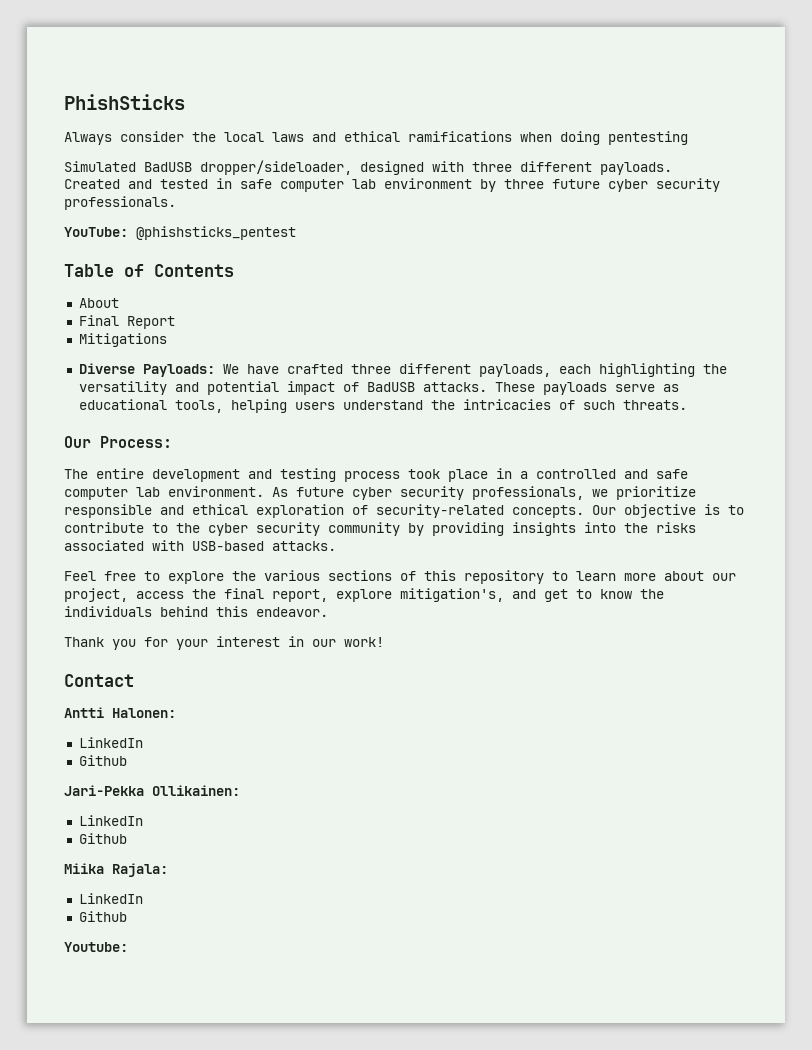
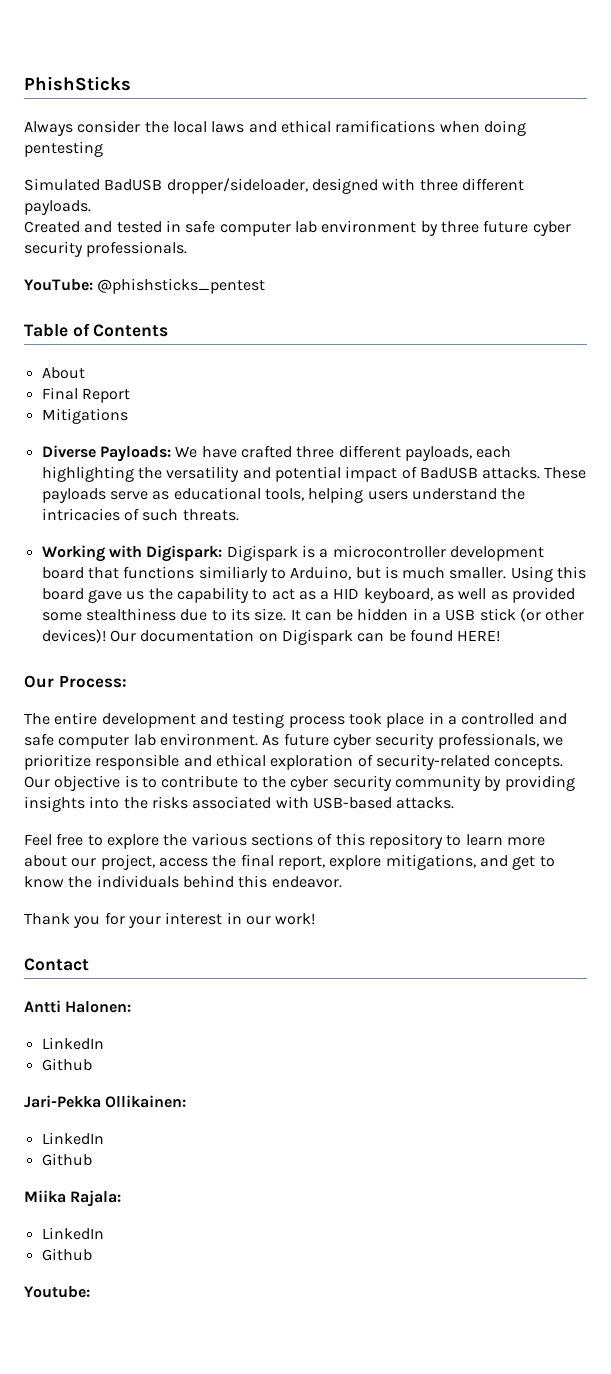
+ Working with Digispark: Digispark is a microcontroller development board that functions similiarly to Arduino, but is much smaller. Using this board gave us the capability to act as a HID keyboard, as well as provided some stealthiness due to its size. It can be hidden in a USB stick (or other devices)! Our documentation on Digispark can be found HERE!
- Feel free to explore the various sections of this repository to learn more about our project, access the final report, explore mitigation's, and get to know the individuals behind this endeavor.
+ Feel free to explore the various sections of this repository to learn more about our project, access the final report, explore mitigations, and get to know the individuals behind this endeavor.

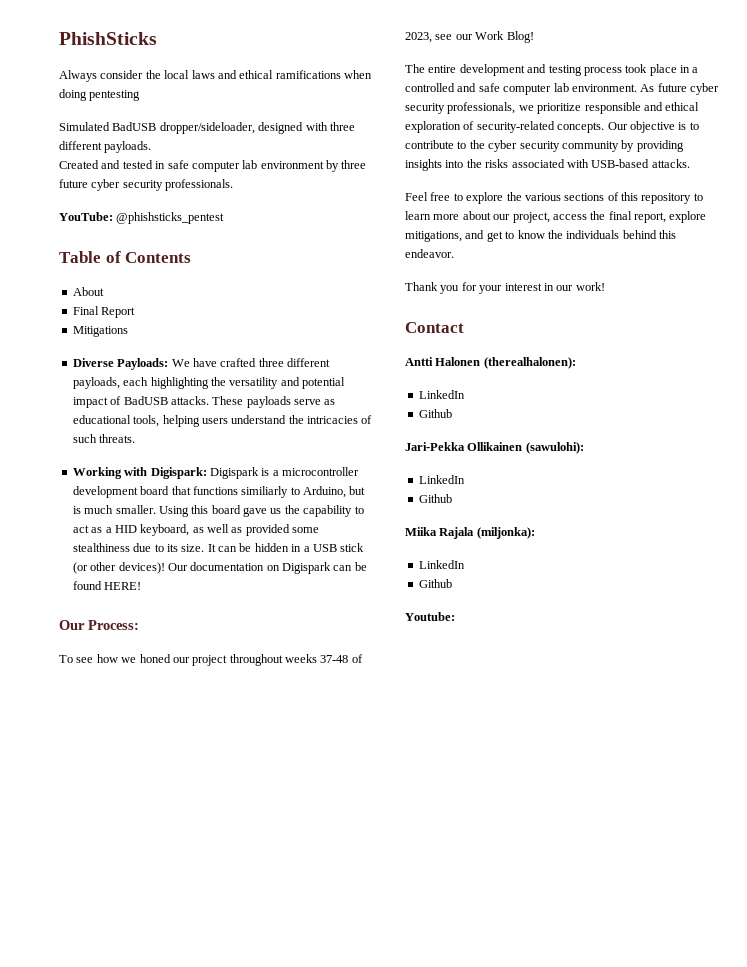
+ To see how we honed our project throughout weeks 37-48 of 2023, see our Work Blog!
- Antti Halonen:
+ Antti Halonen (therealhalonen):
- Jari-Pekka Ollikainen:
+ Jari-Pekka Ollikainen (sawulohi):
- Miika Rajala:
+ Miika Rajala (miljonka):

